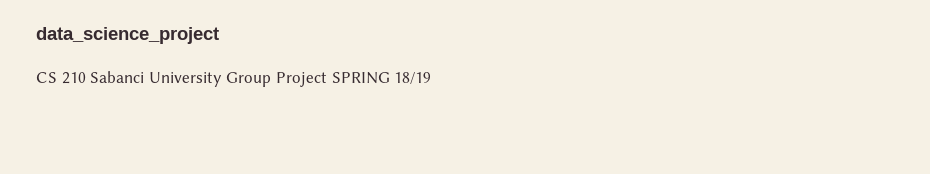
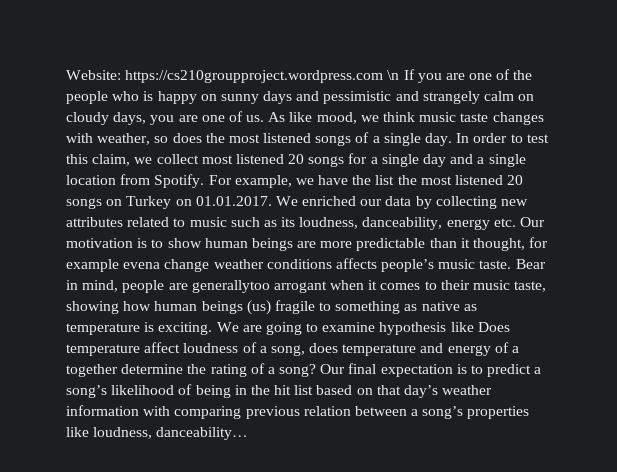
- data_science_project
- CS 210 Sabanci University Group Project SPRING 18/19
+ Website: https://cs210groupproject.wordpress.com \n If you are one of the people who is happy on sunny days and pessimistic and strangely calm on cloudy days, you are one of us. As like mood, we think music taste changes with weather, so does the most listened songs of a single day. In order to test this claim, we collect most listened 20 songs for a single day and a single location from Spotify. For example, we have the list the most listened 20 songs on Turkey on 01.01.2017. We enriched our data by collecting new attributes related to music such as its loudness, danceability, energy etc. Our motivation is to show human beings are more predictable than it thought, for example evena change weather conditions affects people’s music taste. Bear in mind, people are generallytoo arrogant when it comes to their music taste, showing how human beings (us) fragile to something as native as temperature is exciting. We are going to examine hypothesis like Does temperature affect loudness of a song, does temperature and energy of a together determine the rating of a song? Our final expectation is to predict a song’s likelihood of being in the hit list based on that day’s weather information with comparing previous relation between a song’s properties like loudness, danceability…

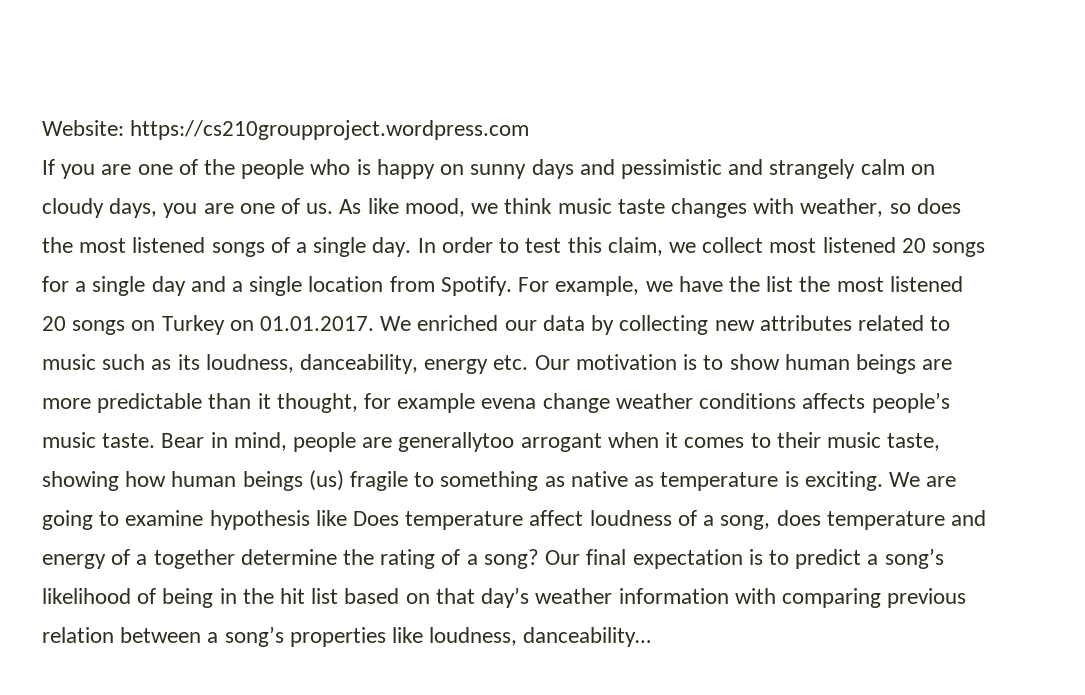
- Website: https://cs210groupproject.wordpress.com \n If you are one of the people who is happy on sunny days and pessimistic and strangely calm on cloudy days, you are one of us.
+ Website: https://cs210groupproject.wordpress.com
+ If you are one of the people who is happy on sunny days and pessimistic and strangely calm on cloudy days, you are one of us.

